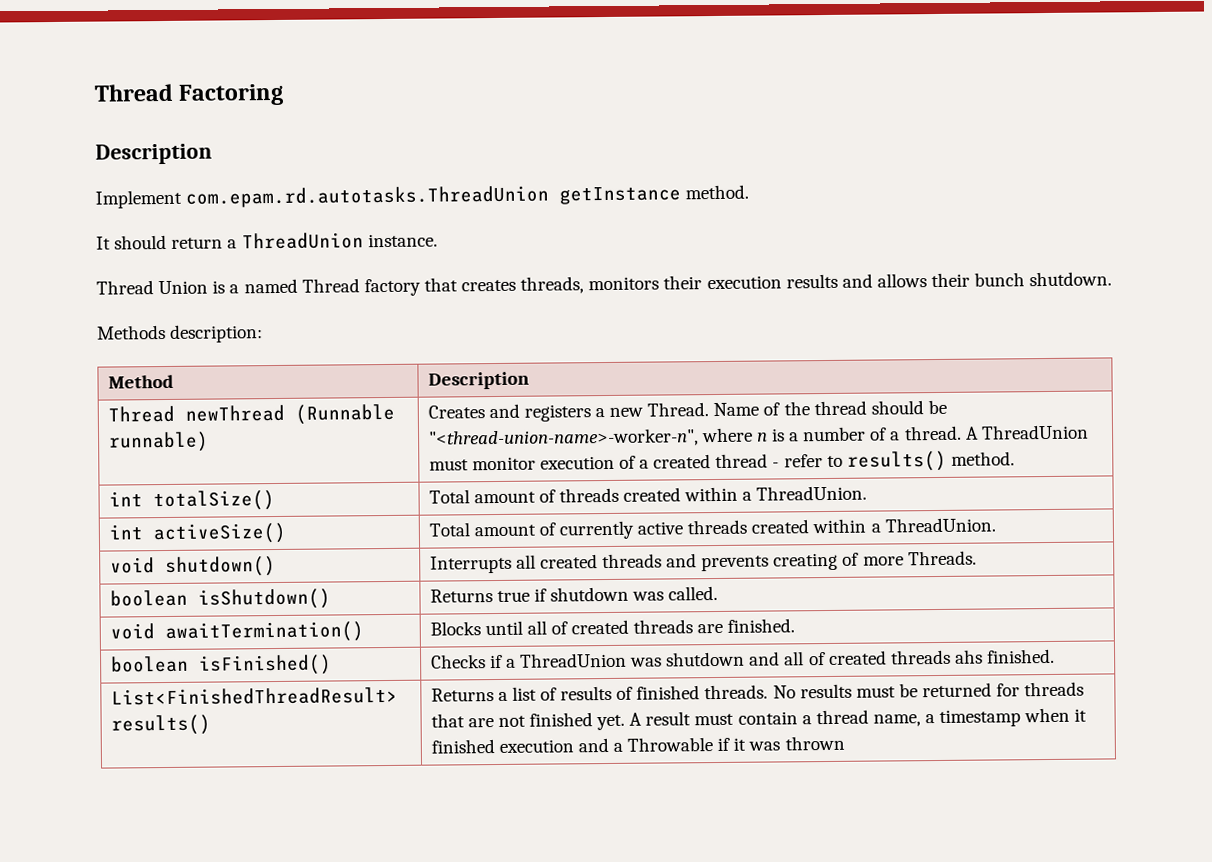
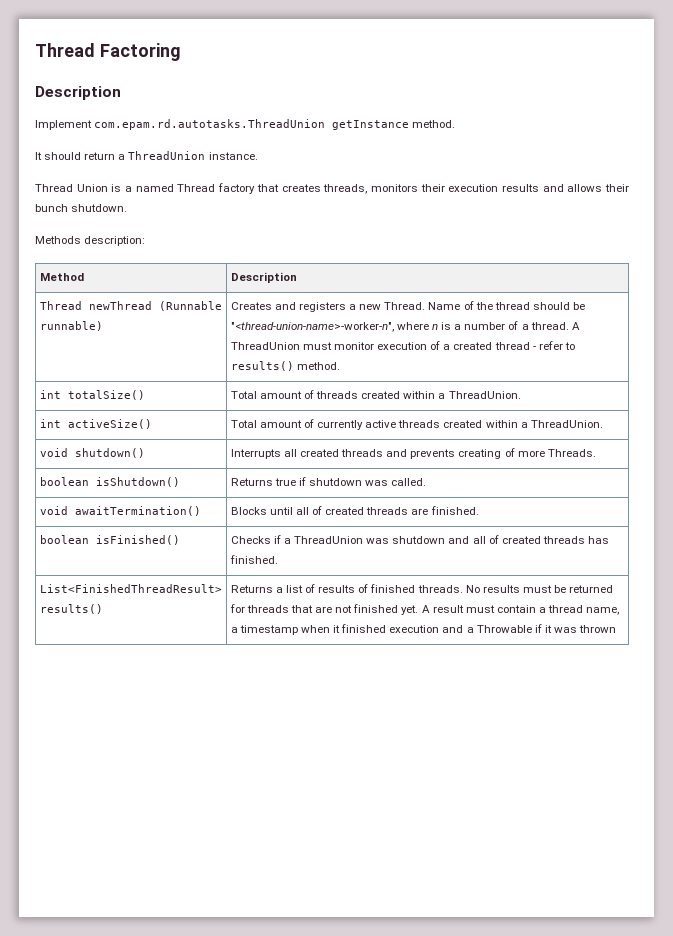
- boolean isFinished() | Checks if a ThreadUnion was shutdown and all of created threads ahs finished.
+ boolean isFinished() | Checks if a ThreadUnion was shutdown and all of created threads has finished.

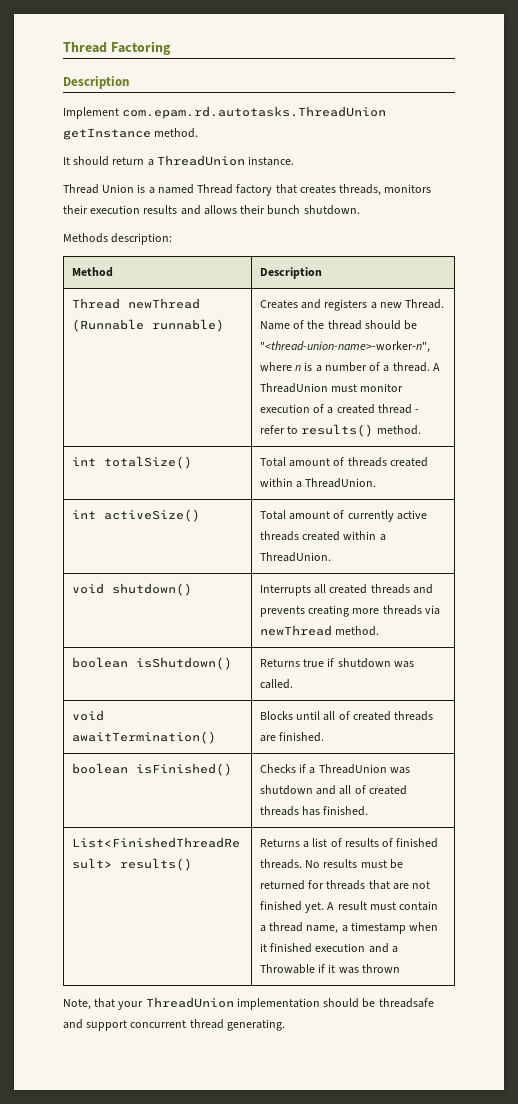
- void shutdown() | Interrupts all created threads and prevents creating of more Threads.
+ void shutdown() | Interrupts all created threads and prevents creating more threads via newThread method.
+ Note, that your ThreadUnion implementation should be threadsafe and support concurrent thread generating.

